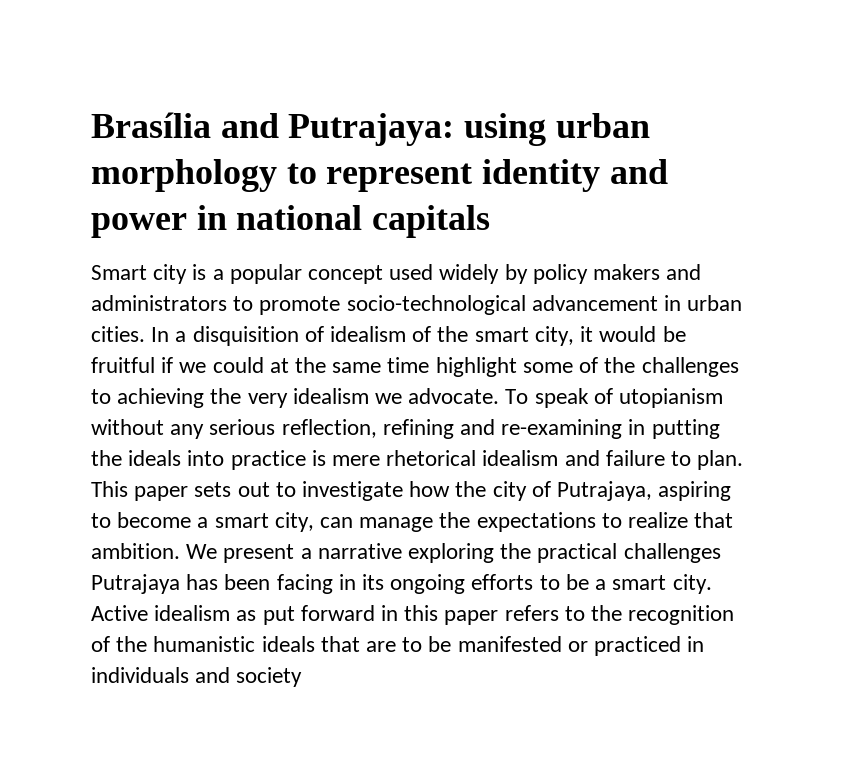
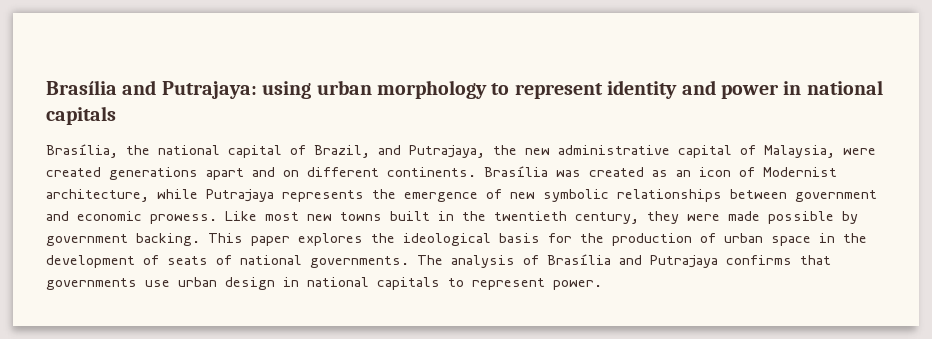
- Smart city is a popular concept used widely by policy makers and administrators to promote socio-technological advancement in urban cities. In a disquisition of idealism of the smart city, it would be fruitful if we could at the same time highlight some of the challenges to achieving the very idealism we advocate. To speak of utopianism without any serious reflection, refining and re-examining in putting the ideals into practice is mere rhetorical idealism and failure to plan. This paper sets out to investigate how the city of Putrajaya, aspiring to become a smart city, can manage the expectations to realize that ambition. We present a narrative exploring the practical challenges Putrajaya has been facing in its ongoing efforts to be a smart city. Active idealism as put forward in this paper refers to the recognition of the humanistic ideals that are to be manifested or practiced in individuals and society
+ Brasília, the national capital of Brazil, and Putrajaya, the new administrative capital of Malaysia, were created generations apart and on different continents. Brasília was created as an icon of Modernist architecture, while Putrajaya represents the emergence of new symbolic relationships between government and economic prowess. Like most new towns built in the twentieth century, they were made possible by government backing. This paper explores the ideological basis for the production of urban space in the development of seats of national governments. The analysis of Brasília and Putrajaya confirms that governments use urban design in national capitals to represent power.

